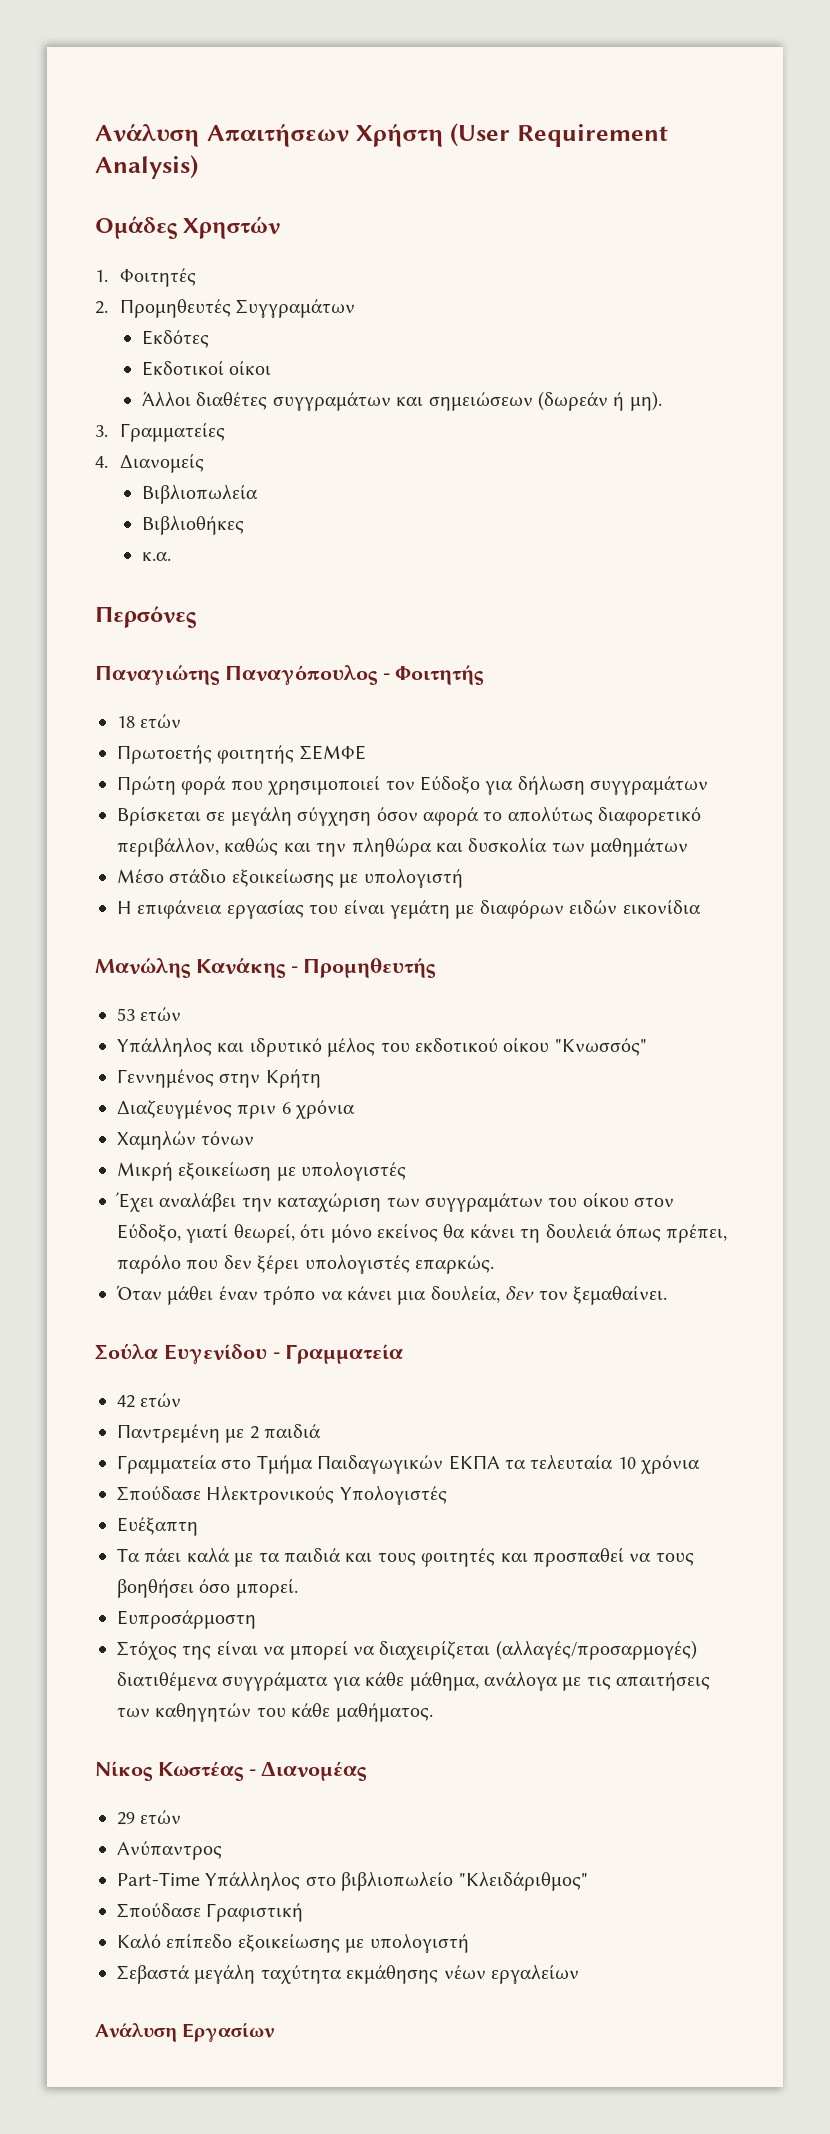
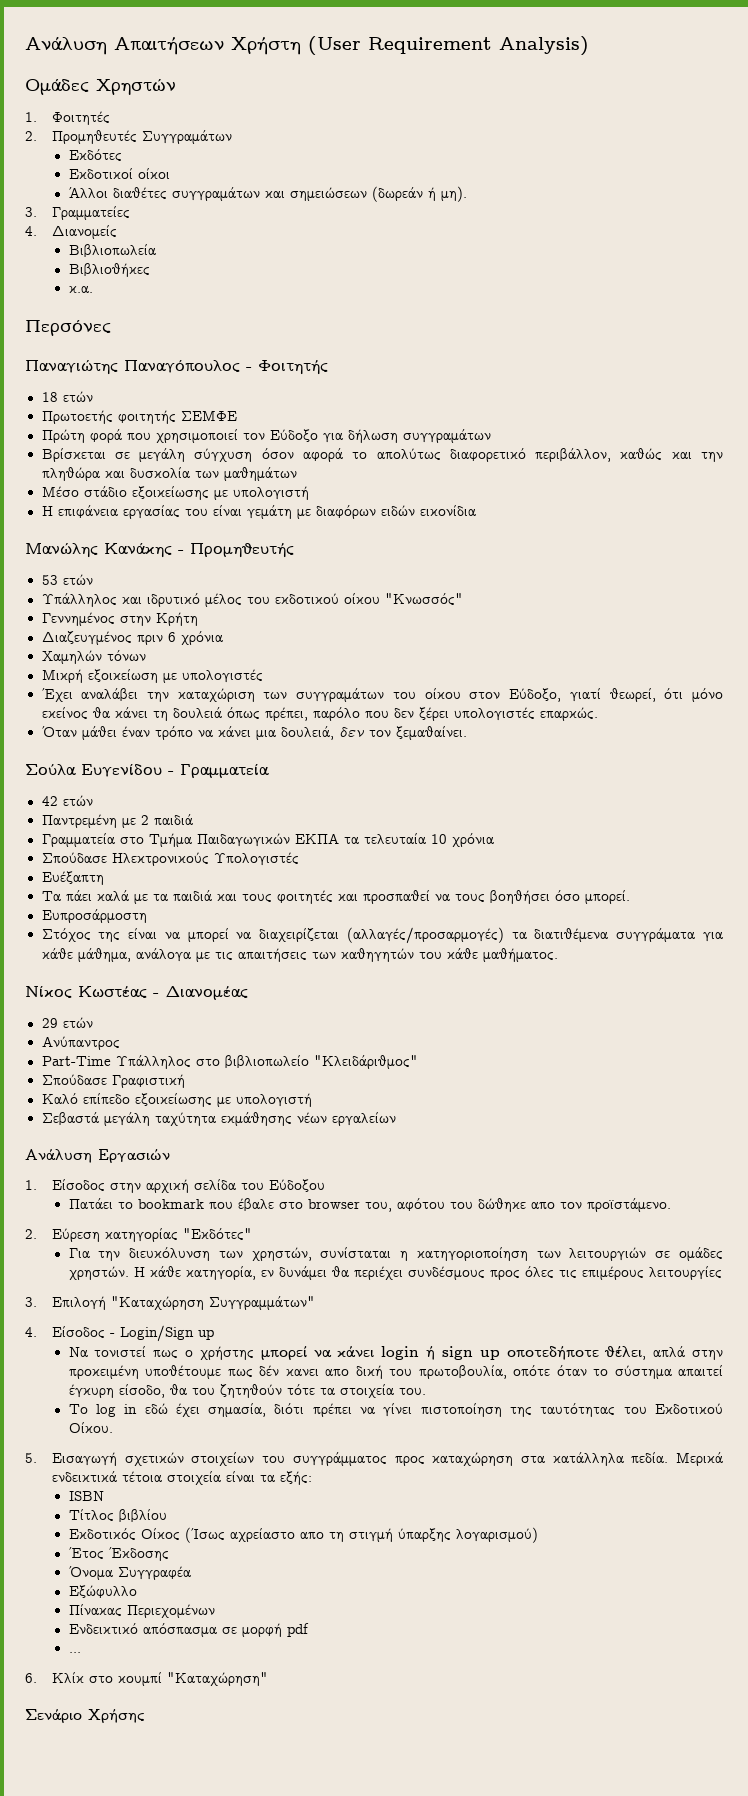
- Βρίσκεται σε μεγάλη σύγχηση όσον αφορά το απολύτως διαφορετικό περιβάλλον, καθώς και την πληθώρα και δυσκολία των μαθημάτων
+ Βρίσκεται σε μεγάλη σύγχυση όσον αφορά το απολύτως διαφορετικό περιβάλλον, καθώς και την πληθώρα και δυσκολία των μαθημάτων
- Όταν μάθει έναν τρόπο να κάνει μια δουλεία, δεν τον ξεμαθαίνει.
+ Όταν μάθει έναν τρόπο να κάνει μια δουλειά, δεν τον ξεμαθαίνει.
- Στόχος της είναι να μπορεί να διαχειρίζεται (αλλαγές/προσαρμογές) διατιθέμενα συγγράματα για κάθε μάθημα, ανάλογα με τις απαιτήσεις των καθηγητών του κάθε μαθήματος.
+ Στόχος της είναι να μπορεί να διαχειρίζεται (αλλαγές/προσαρμογές) τα διατιθέμενα συγγράματα για κάθε μάθημα, ανάλογα με τις απαιτήσεις των καθηγητών του κάθε μαθήματος.
- Ανάλυση Εργασίων
+ Ανάλυση Εργασιών
+ 1. Είσοδος στην αρχική σελίδα του Εύδοξου
+ Πατάει το bookmark που έβαλε στο browser του, αφότου του δώθηκε απο τον προϊστάμενο.
+ 2. Εύρεση κατηγορίας "Εκδότες"
+ Για την διευκόλυνση των χρηστών, συνίσταται η κατηγοριοποίηση των λειτουργιών σε ομάδες χρηστών. Η κάθε κατηγορία, εν δυνάμει θα περιέχει συνδέσμους προς όλες τις επιμέρους λειτουργίες
+ 3. Επιλογή "Καταχώρηση Συγγραμμάτων"
+ 4. Είσοδος - Login/Sign up
+ Να τονιστεί πως ο χρήστης μπορεί να κάνει login ή sign up οποτεδήποτε θέλει, απλά στην προκειμένη υποθέτουμε πως δέν κανει απο δική του πρωτοβουλία, οπότε όταν το σύστημα απαιτεί έγκυρη είσοδο, θα του ζητηθούν τότε τα στοιχεία του.
+ Το log in εδώ έχει σημασία, διότι πρέπει να γίνει πιστοποίηση της ταυτότητας του Εκδοτικού Οίκου.
+ 5. Εισαγωγή σχετικών στοιχείων του συγγράμματος προς καταχώρηση στα κατάλληλα πεδία. Μερικά ενδεικτικά τέτοια στοιχεία είναι τα εξής:
+ ISBN
+ Τίτλος βιβλίου
+ Εκδοτικός Οίκος (Ίσως αχρείαστο απο τη στιγμή ύπαρξης λογαρισμού)
+ Έτος Έκδοσης
+ Όνομα Συγγραφέα
+ Εξώφυλλο
+ Πίνακας Περιεχομένων
+ Ενδεικτικό απόσπασμα σε μορφή pdf
+ ...
+ 6. Κλίκ στο κουμπί "Καταχώρηση"
+ Σενάριο Χρήσης

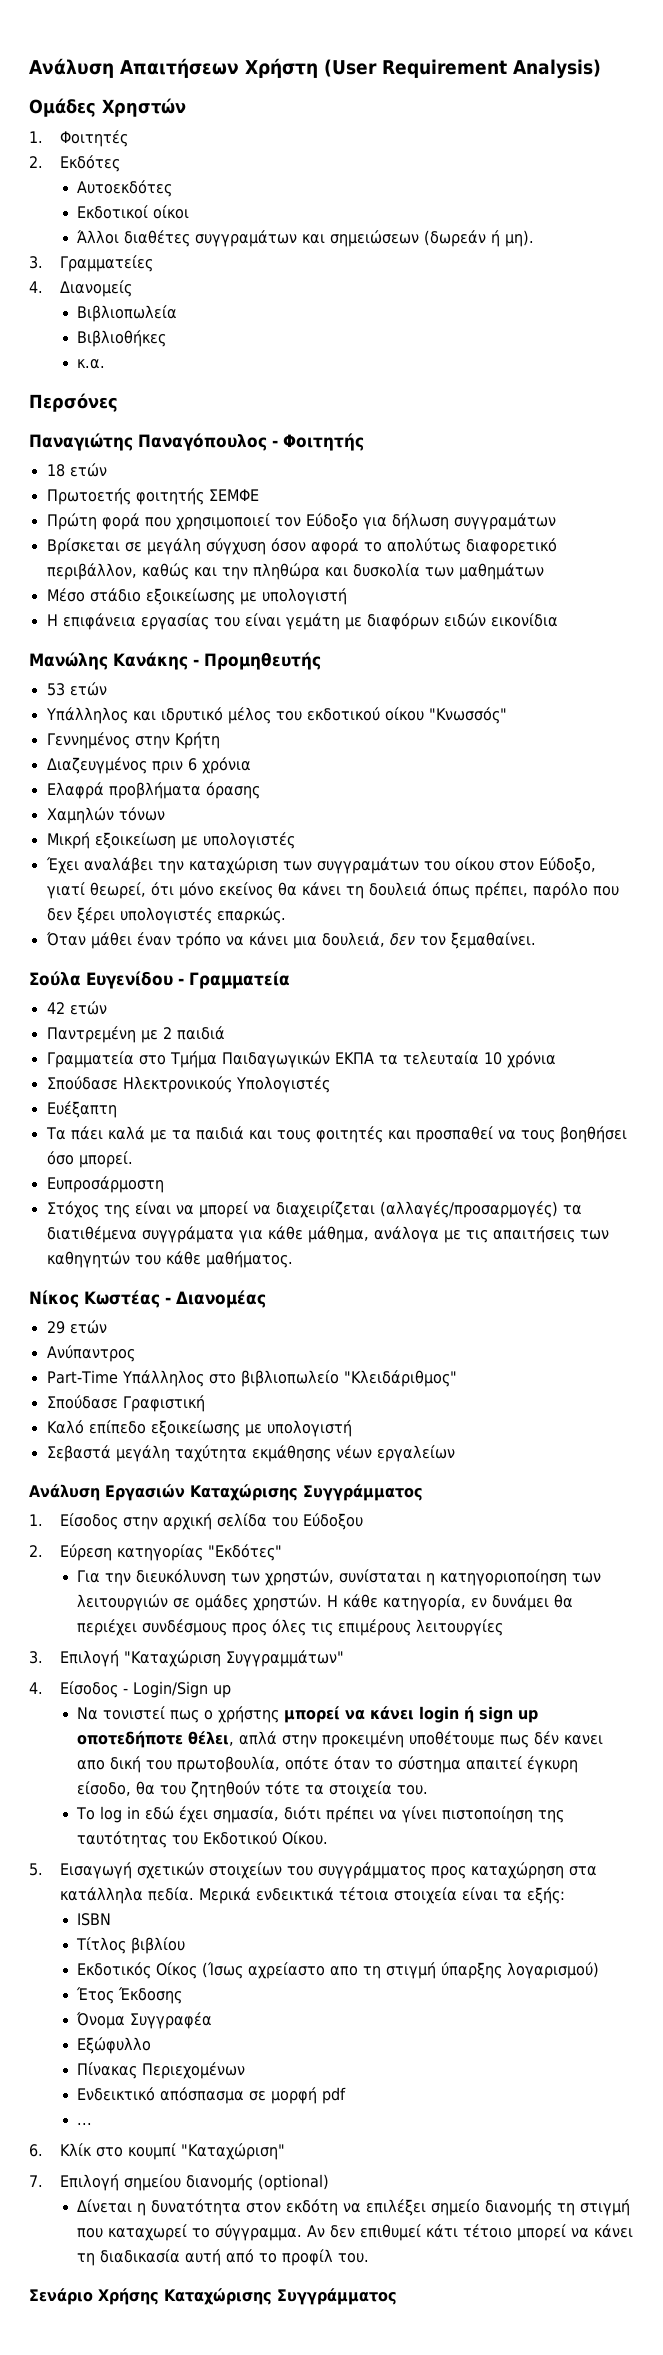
- 2. Προμηθευτές Συγγραμάτων
- Εκδότες
+ 2. Εκδότες
+ Αυτοεκδότες
+ Ελαφρά προβλήματα όρασης
- Ανάλυση Εργασιών
+ Ανάλυση Εργασιών Καταχώρισης Συγγράμματος
- Πατάει το bookmark που έβαλε στο browser του, αφότου του δώθηκε απο τον προϊστάμενο.
- 3. Επιλογή "Καταχώρηση Συγγραμμάτων"
+ 3. Επιλογή "Καταχώριση Συγγραμμάτων"
- 6. Κλίκ στο κουμπί "Καταχώρηση"
+ 6. Κλίκ στο κουμπί "Καταχώριση"
+ 7. Επιλογή σημείου διανομής (optional)
+ Δίνεται η δυνατότητα στον εκδότη να επιλέξει σημείο διανομής τη στιγμή που καταχωρεί το σύγγραμμα. Αν δεν επιθυμεί κάτι τέτοιο μπορεί να κάνει τη διαδικασία αυτή από το προφίλ του.
- Σενάριο Χρήσης
+ Σενάριο Χρήσης Καταχώρισης Συγγράμματος

